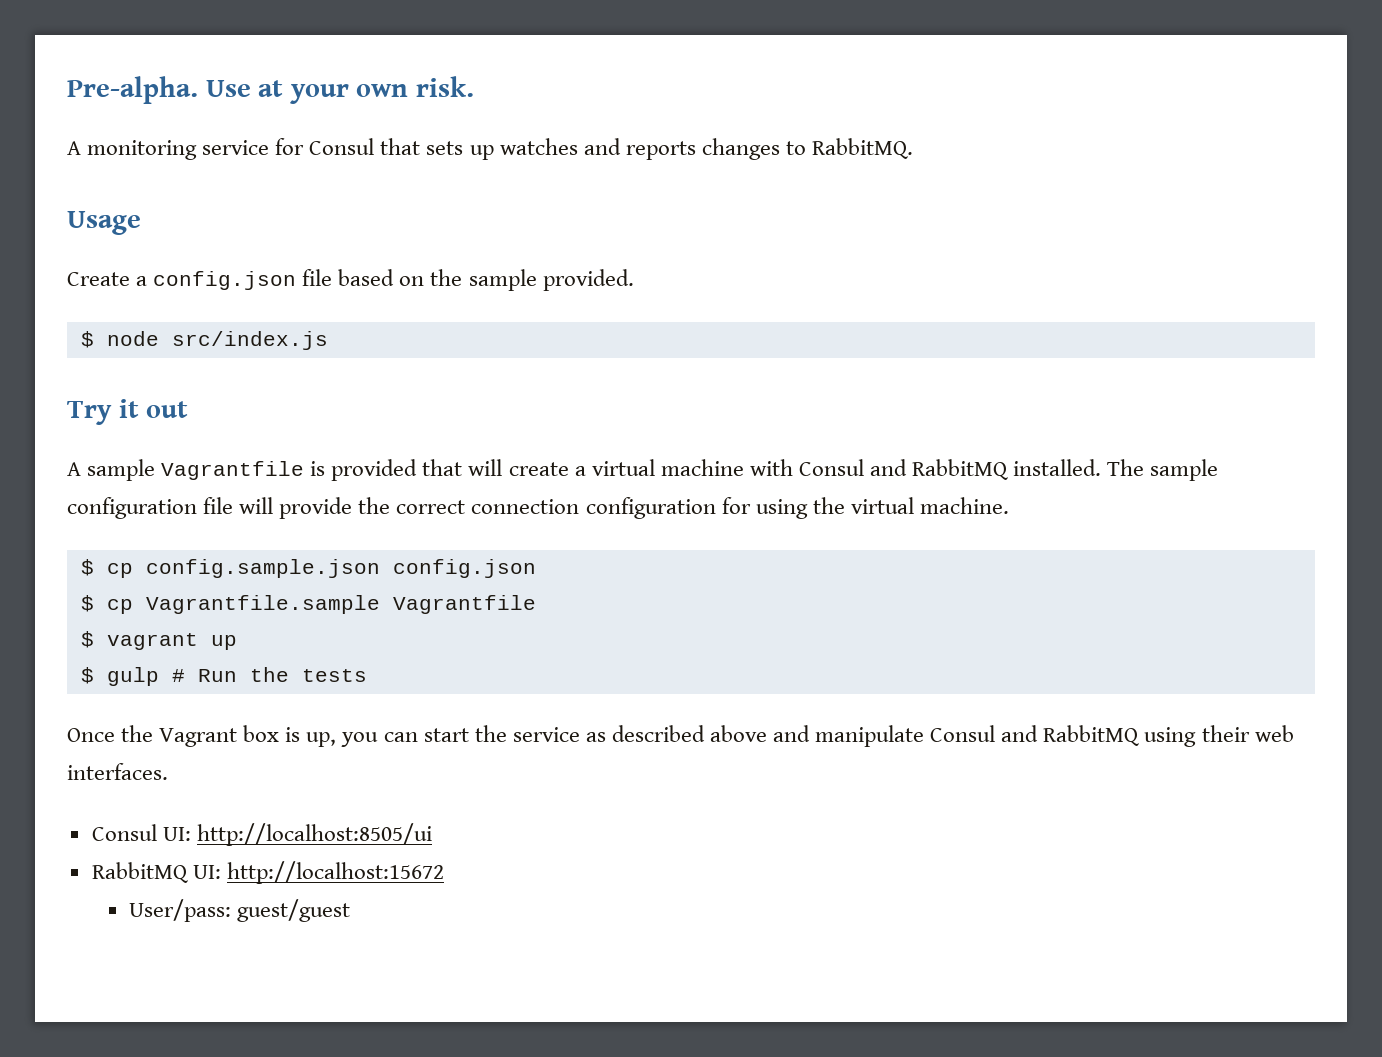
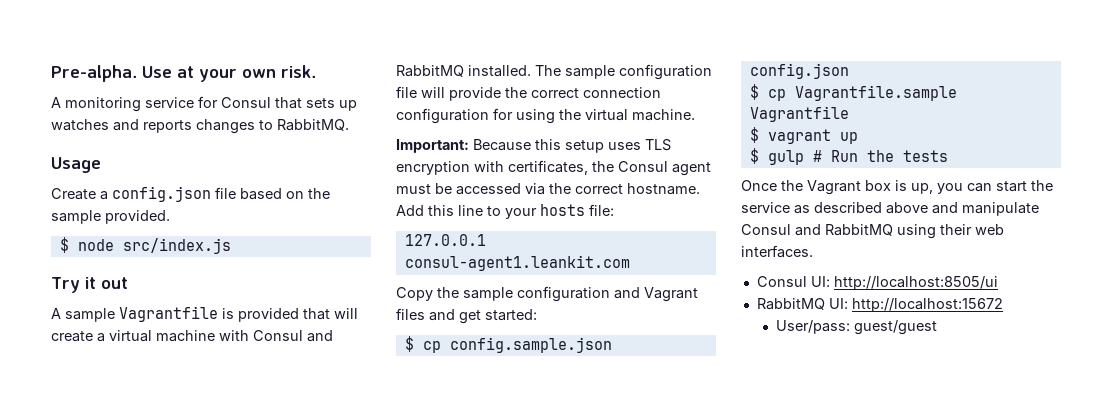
+ Important: Because this setup uses TLS encryption with certificates, the Consul agent must be accessed via the correct hostname. Add this line to your hosts file:
+ 127.0.0.1 consul-agent1.leankit.com
+ Copy the sample configuration and Vagrant files and get started:

